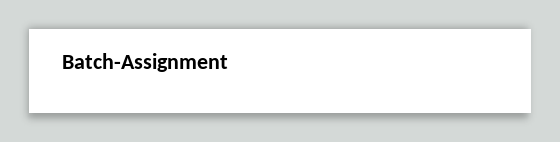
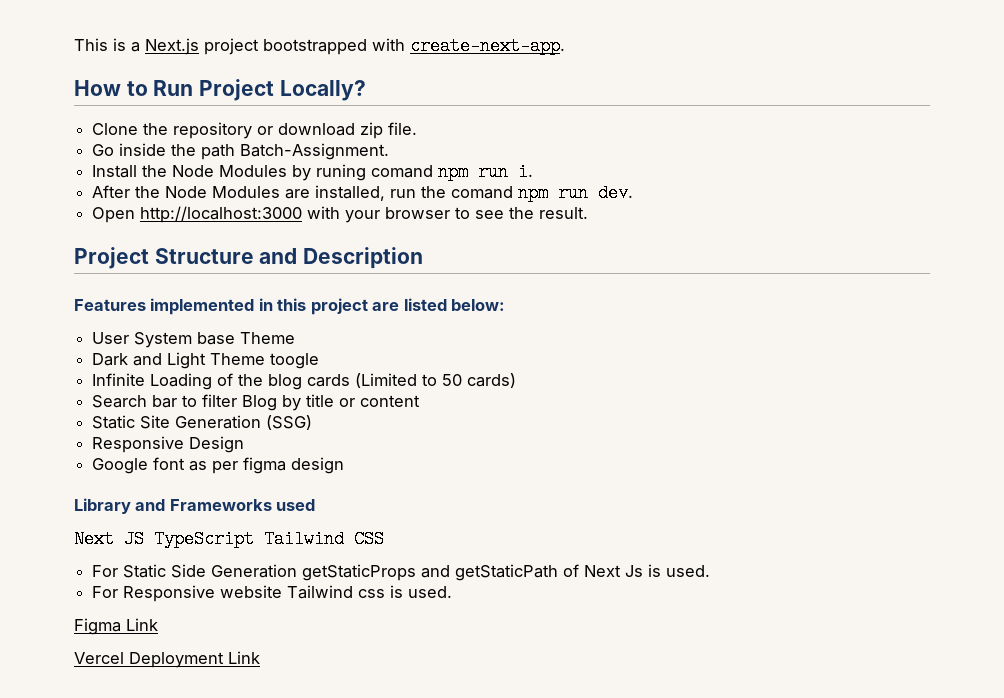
- Batch-Assignment
+ This is a Next.js project bootstrapped with create-next-app.
+ How to Run Project Locally?
+ Clone the repository or download zip file.
+ Go inside the path Batch-Assignment.
+ Install the Node Modules by runing comand npm run i.
+ After the Node Modules are installed, run the comand npm run dev.
+ Open http://localhost:3000 with your browser to see the result.
+ Project Structure and Description
+ Features implemented in this project are listed below:
+ User System base Theme
+ Dark and Light Theme toogle
+ Infinite Loading of the blog cards (Limited to 50 cards)
+ Search bar to filter Blog by title or content
+ Static Site Generation (SSG)
+ Responsive Design
+ Google font as per figma design
+ Library and Frameworks used
+ Next JS TypeScript Tailwind CSS
+ For Static Side Generation getStaticProps and getStaticPath of Next Js is used.
+ For Responsive website Tailwind css is used.
+ Figma Link
+ Vercel Deployment Link

